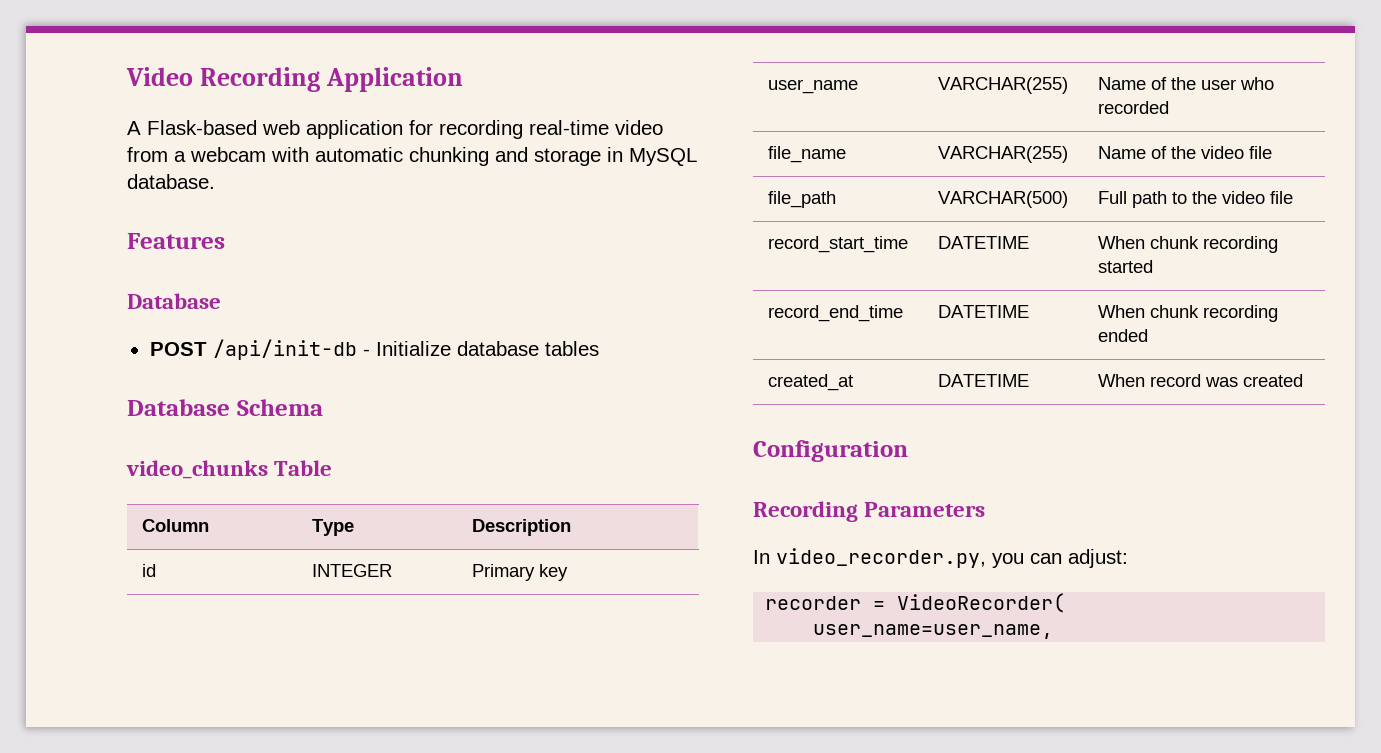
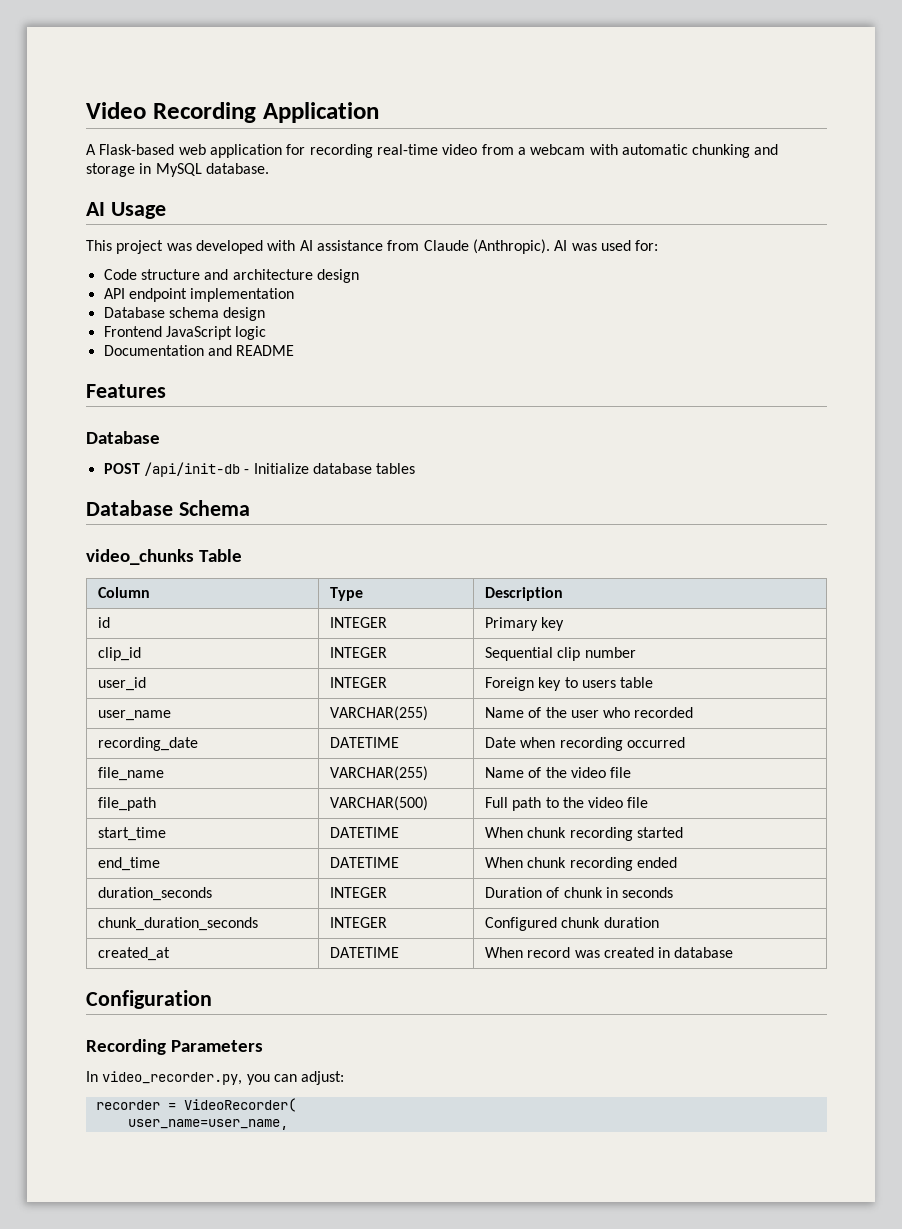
+ AI Usage
+ This project was developed with AI assistance from Claude (Anthropic). AI was used for:
+ Code structure and architecture design
+ API endpoint implementation
+ Database schema design
+ Frontend JavaScript logic
+ Documentation and README
+ clip_id | INTEGER | Sequential clip number
+ user_id | INTEGER | Foreign key to users table
+ recording_date | DATETIME | Date when recording occurred
- record_start_time | DATETIME | When chunk recording started
+ start_time | DATETIME | When chunk recording started
- record_end_time | DATETIME | When chunk recording ended
+ end_time | DATETIME | When chunk recording ended
+ duration_seconds | INTEGER | Duration of chunk in seconds
+ chunk_duration_seconds | INTEGER | Configured chunk duration
- created_at | DATETIME | When record was created
+ created_at | DATETIME | When record was created in database

